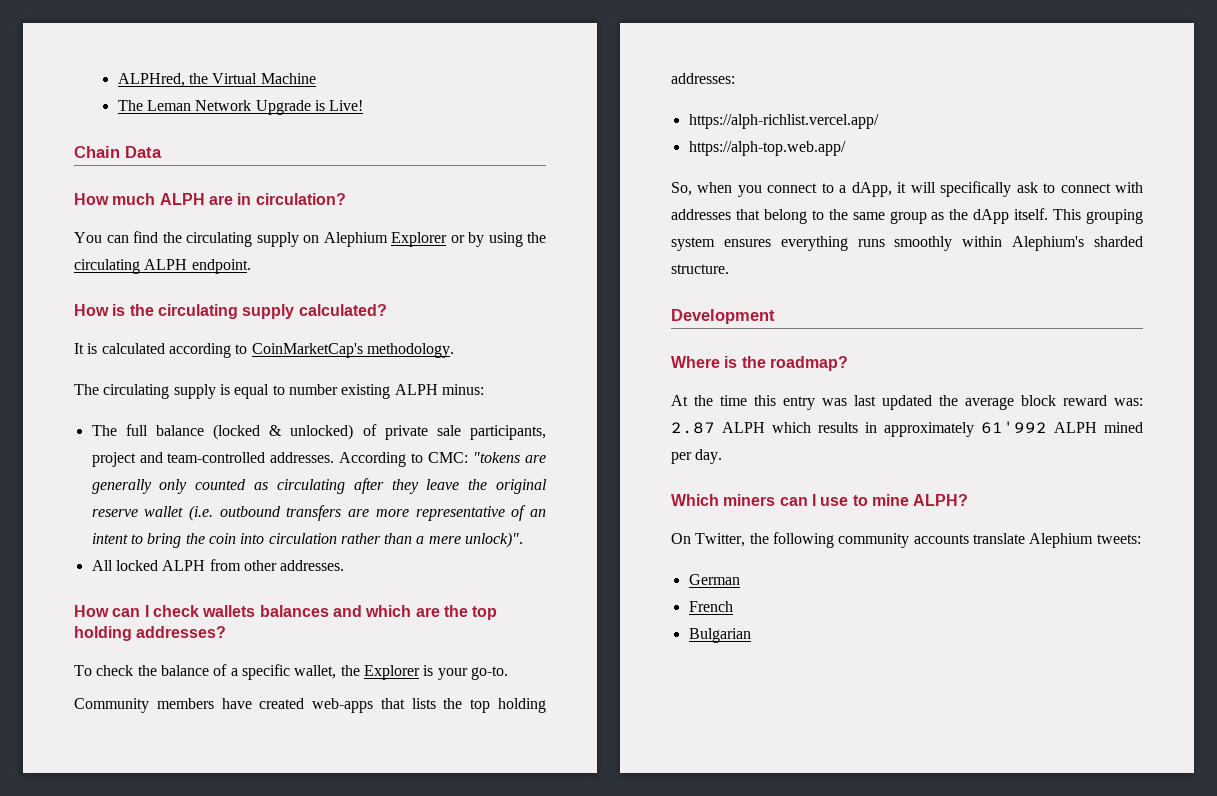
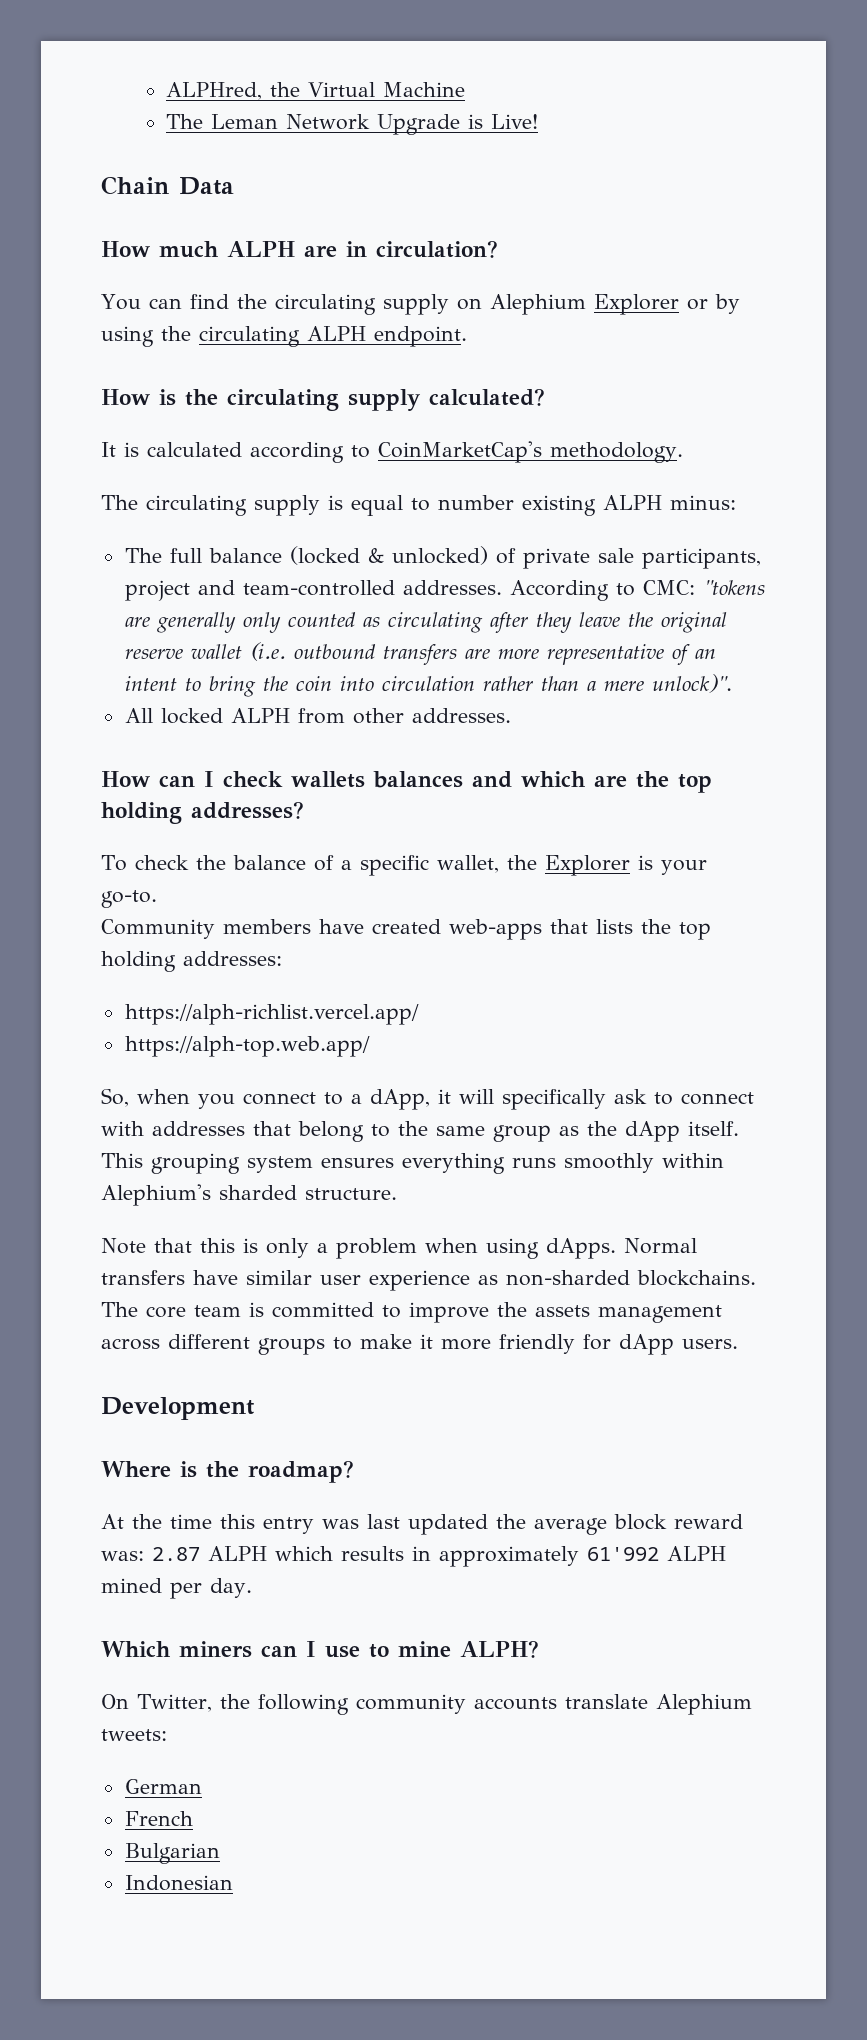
+ Note that this is only a problem when using dApps. Normal transfers have similar user experience as non-sharded blockchains. The core team is committed to improve the assets management across different groups to make it more friendly for dApp users.
+ Indonesian

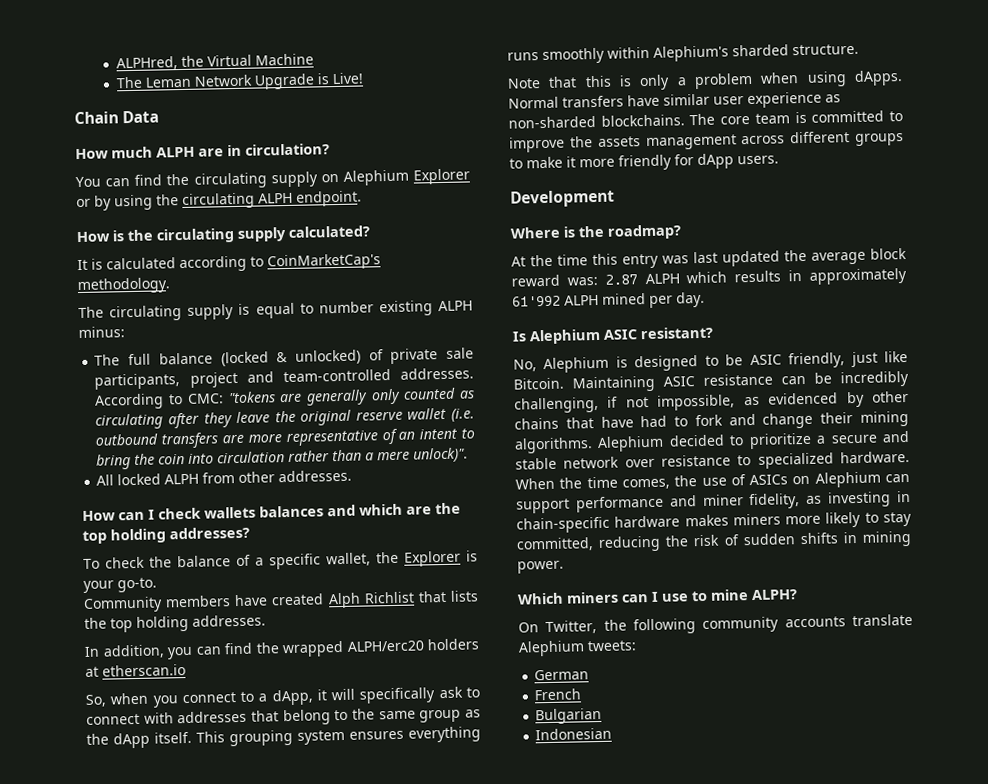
- Community members have created web-apps that lists the top holding addresses:
- https://alph-richlist.vercel.app/
- https://alph-top.web.app/
+ Community members have created Alph Richlist that lists the top holding addresses.
+ In addition, you can find the wrapped ALPH/erc20 holders at etherscan.io
+ Is Alephium ASIC resistant?
+ No, Alephium is designed to be ASIC friendly, just like Bitcoin. Maintaining ASIC resistance can be incredibly challenging, if not impossible, as evidenced by other chains that have had to fork and change their mining algorithms. Alephium decided to prioritize a secure and stable network over resistance to specialized hardware. When the time comes, the use of ASICs on Alephium can support performance and miner fidelity, as investing in chain-specific hardware makes miners more likely to stay committed, reducing the risk of sudden shifts in mining power.

